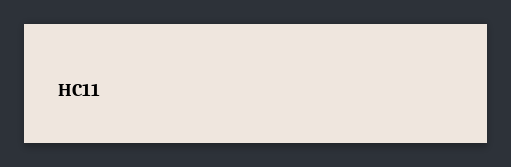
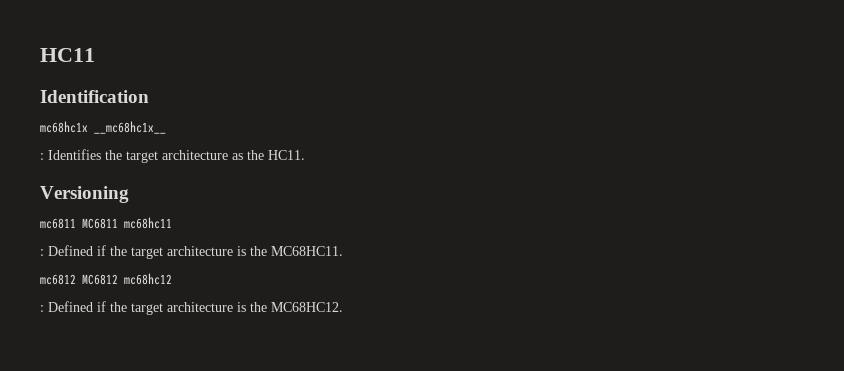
+ Identification
+ mc68hc1x __mc68hc1x__
+ : Identifies the target architecture as the HC11.
+ Versioning
+ mc6811 MC6811 mc68hc11
+ : Defined if the target architecture is the MC68HC11.
+ mc6812 MC6812 mc68hc12
+ : Defined if the target architecture is the MC68HC12.

